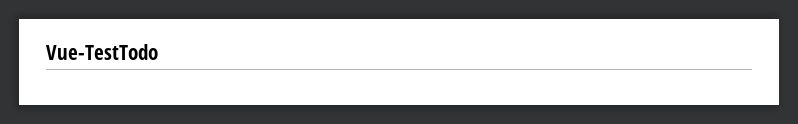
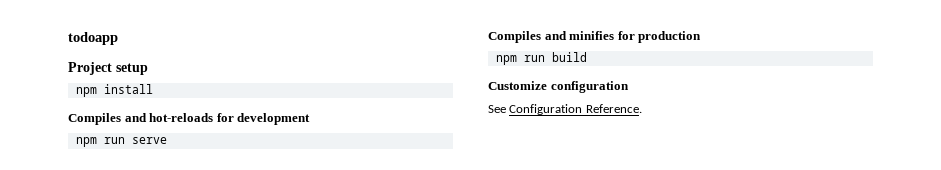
- Vue-TestTodo
+ todoapp
+ Project setup
+ npm install
+ Compiles and hot-reloads for development
+ npm run serve
+ Compiles and minifies for production
+ npm run build
+ Customize configuration
+ See Configuration Reference.

